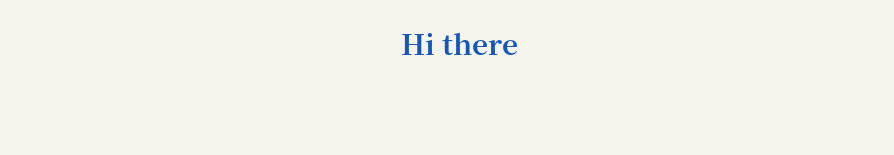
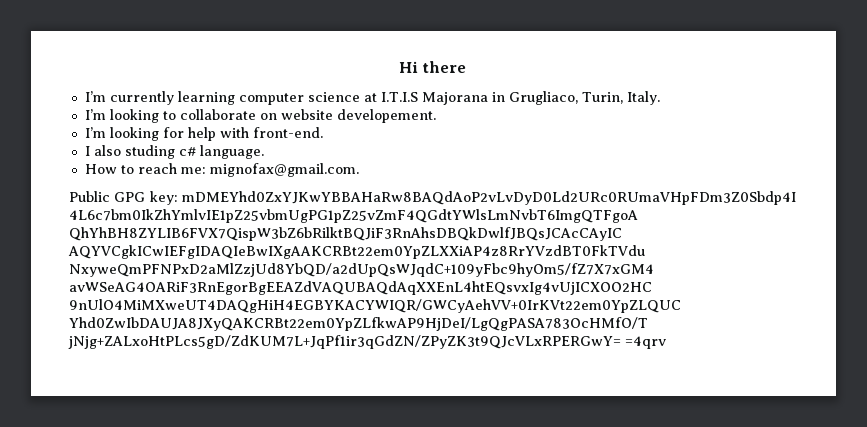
+ I’m currently learning computer science at I.T.I.S Majorana in Grugliaco, Turin, Italy.
+ I’m looking to collaborate on website developement.
+ I’m looking for help with front-end.
+ I also studing c# language.
+ How to reach me: mignofax@gmail.com.
+ Public GPG key: mDMEYhd0ZxYJKwYBBAHaRw8BAQdAoP2vLvDyD0Ld2URc0RUmaVHpFDm3Z0Sbdp4I 4L6c7bm0IkZhYmlvIE1pZ25vbmUgPG1pZ25vZmF4QGdtYWlsLmNvbT6ImgQTFgoA QhYhBH8ZYLIB6FVX7QispW3bZ6bRilktBQJiF3RnAhsDBQkDwlfJBQsJCAcCAyIC AQYVCgkICwIEFgIDAQIeBwIXgAAKCRBt22em0YpZLXXiAP4z8RrYVzdBT0FkTVdu NxyweQmPFNPxD2aMlZzjUd8YbQD/a2dUpQsWJqdC+109yFbc9hyOm5/fZ7X7xGM4 avWSeAG4OARiF3RnEgorBgEEAZdVAQUBAQdAqXXEnL4htEQsvxIg4vUjICXOO2HC 9nUlO4MiMXweUT4DAQgHiH4EGBYKACYWIQR/GWCyAehVV+0IrKVt22em0YpZLQUC Yhd0ZwIbDAUJA8JXyQAKCRBt22em0YpZLfkwAP9HjDeI/LgQgPASA783OcHMfO/T jNjg+ZALxoHtPLcs5gD/ZdKUM7L+JqPf1ir3qGdZN/ZPyZK3t9QJcVLxRPERGwY= =4qrv

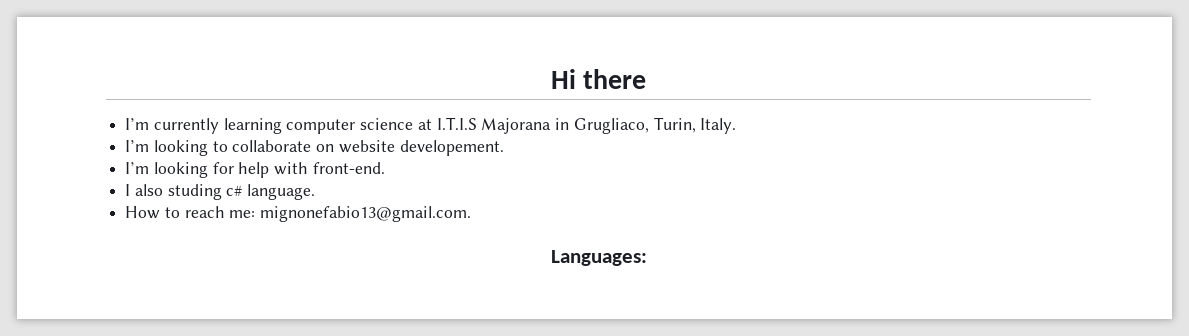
- How to reach me: mignofax@gmail.com.
- Public GPG key: mDMEYhd0ZxYJKwYBBAHaRw8BAQdAoP2vLvDyD0Ld2URc0RUmaVHpFDm3Z0Sbdp4I 4L6c7bm0IkZhYmlvIE1pZ25vbmUgPG1pZ25vZmF4QGdtYWlsLmNvbT6ImgQTFgoA QhYhBH8ZYLIB6FVX7QispW3bZ6bRilktBQJiF3RnAhsDBQkDwlfJBQsJCAcCAyIC AQYVCgkICwIEFgIDAQIeBwIXgAAKCRBt22em0YpZLXXiAP4z8RrYVzdBT0FkTVdu NxyweQmPFNPxD2aMlZzjUd8YbQD/a2dUpQsWJqdC+109yFbc9hyOm5/fZ7X7xGM4 avWSeAG4OARiF3RnEgorBgEEAZdVAQUBAQdAqXXEnL4htEQsvxIg4vUjICXOO2HC 9nUlO4MiMXweUT4DAQgHiH4EGBYKACYWIQR/GWCyAehVV+0IrKVt22em0YpZLQUC Yhd0ZwIbDAUJA8JXyQAKCRBt22em0YpZLfkwAP9HjDeI/LgQgPASA783OcHMfO/T jNjg+ZALxoHtPLcs5gD/ZdKUM7L+JqPf1ir3qGdZN/ZPyZK3t9QJcVLxRPERGwY= =4qrv
+ How to reach me: mignonefabio13@gmail.com.
+ Languages:

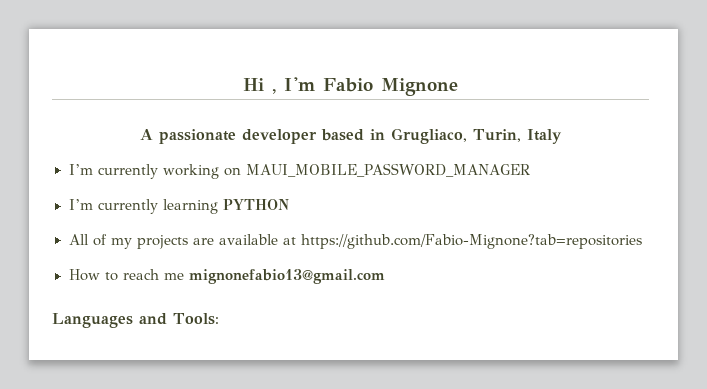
- Hi there
- I’m currently learning computer science at I.T.I.S Majorana in Grugliaco, Turin, Italy.
- I’m looking to collaborate on website developement.
- I’m looking for help with front-end.
- I also studing c# language.
- How to reach me: mignonefabio13@gmail.com.
- Languages:
+ Hi , I'm Fabio Mignone
+ A passionate developer based in Grugliaco, Turin, Italy
+ I’m currently working on MAUI_MOBILE_PASSWORD_MANAGER
+ I’m currently learning PYTHON
+ All of my projects are available at https://github.com/Fabio-Mignone?tab=repositories
+ How to reach me mignonefabio13@gmail.com
+ Languages and Tools:

